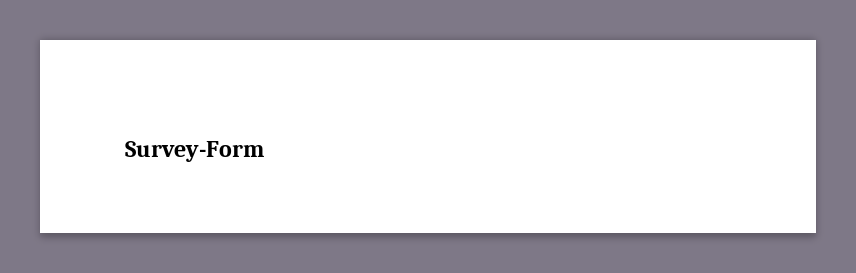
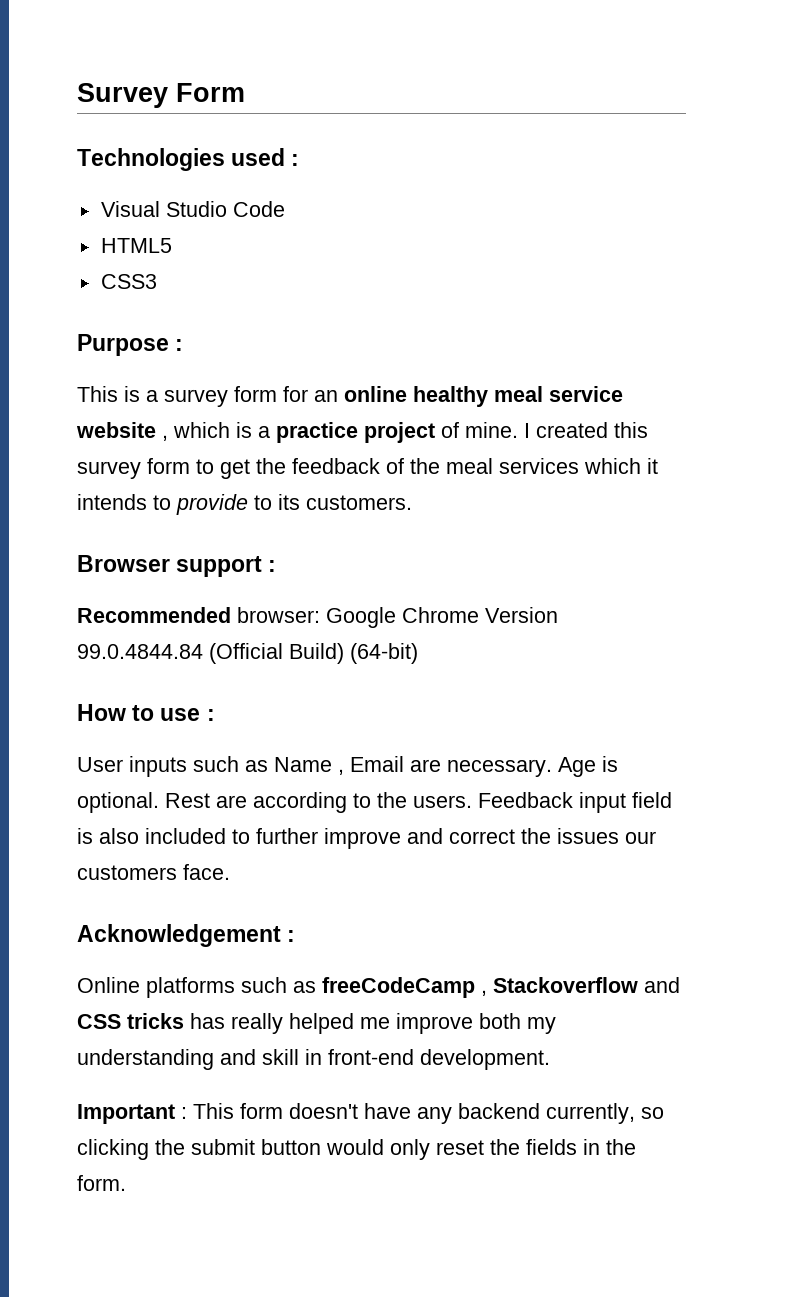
- Survey-Form
+ Survey Form
+ Technologies used :
+ Visual Studio Code
+ HTML5
+ CSS3
+ Purpose :
+ This is a survey form for an online healthy meal service website , which is a practice project of mine. I created this survey form to get the feedback of the meal services which it intends to provide to its customers.
+ Browser support :
+ Recommended browser: Google Chrome Version 99.0.4844.84 (Official Build) (64-bit)
+ How to use :
+ User inputs such as Name , Email are necessary. Age is optional. Rest are according to the users. Feedback input field is also included to further improve and correct the issues our customers face.
+ Acknowledgement :
+ Online platforms such as freeCodeCamp , Stackoverflow and CSS tricks has really helped me improve both my understanding and skill in front-end development.
+ Important : This form doesn't have any backend currently, so clicking the submit button would only reset the fields in the form.

